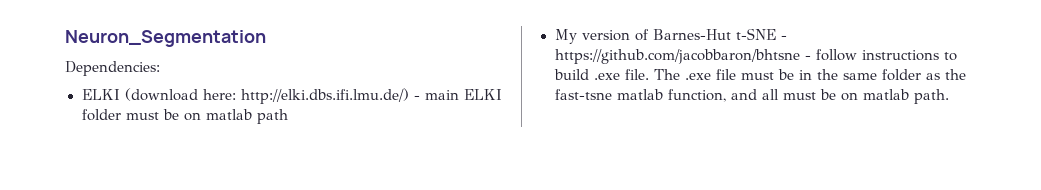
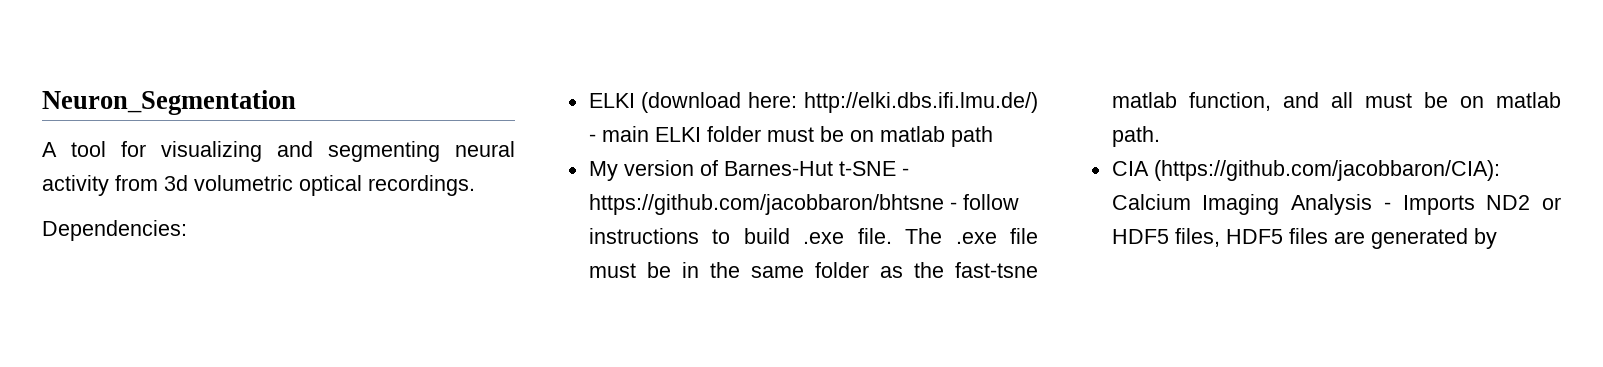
+ A tool for visualizing and segmenting neural activity from 3d volumetric optical recordings.
+ CIA (https://github.com/jacobbaron/CIA): Calcium Imaging Analysis - Imports ND2 or HDF5 files, HDF5 files are generated by

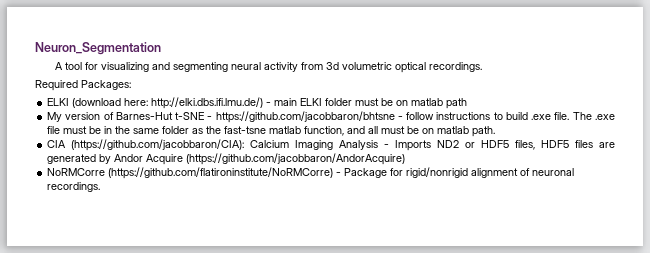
- Dependencies:
+ Required Packages:
- CIA (https://github.com/jacobbaron/CIA): Calcium Imaging Analysis - Imports ND2 or HDF5 files, HDF5 files are generated by
+ CIA (https://github.com/jacobbaron/CIA): Calcium Imaging Analysis - Imports ND2 or HDF5 files, HDF5 files are generated by Andor Acquire (https://github.com/jacobbaron/AndorAcquire)
+ NoRMCorre (https://github.com/flatironinstitute/NoRMCorre) - Package for rigid/nonrigid alignment of neuronal recordings.

